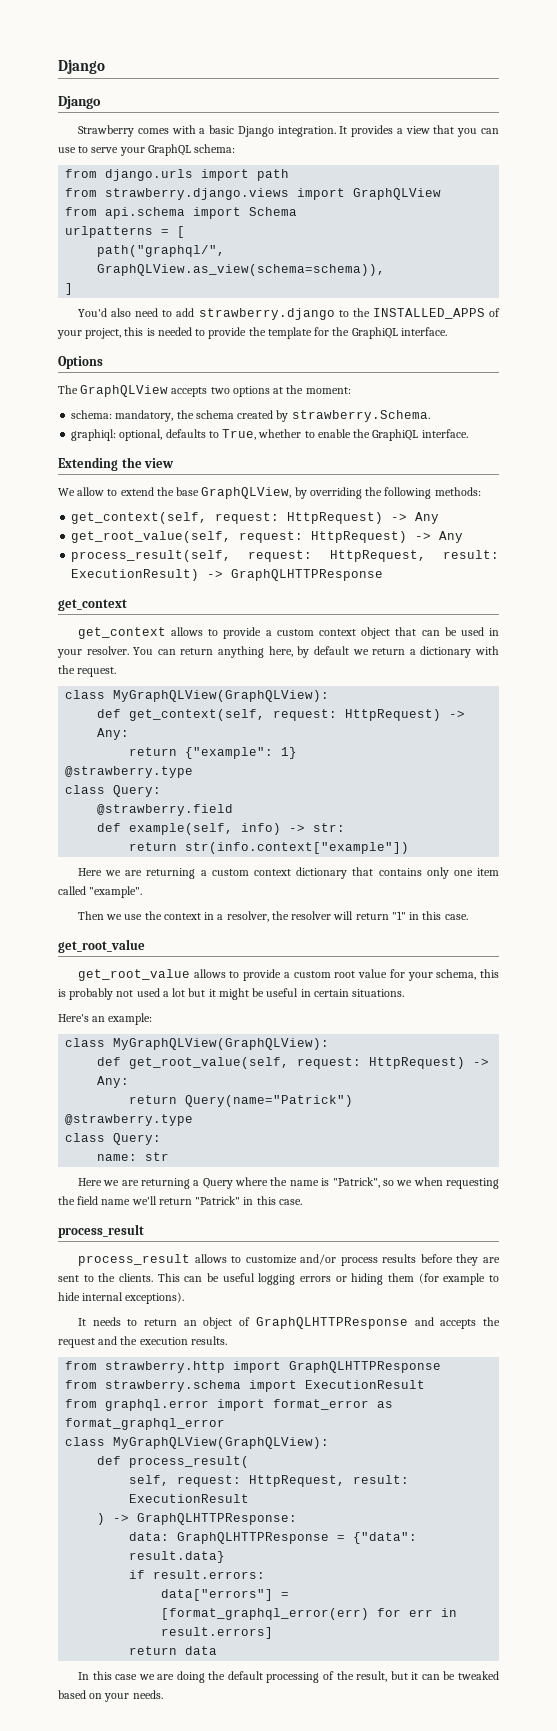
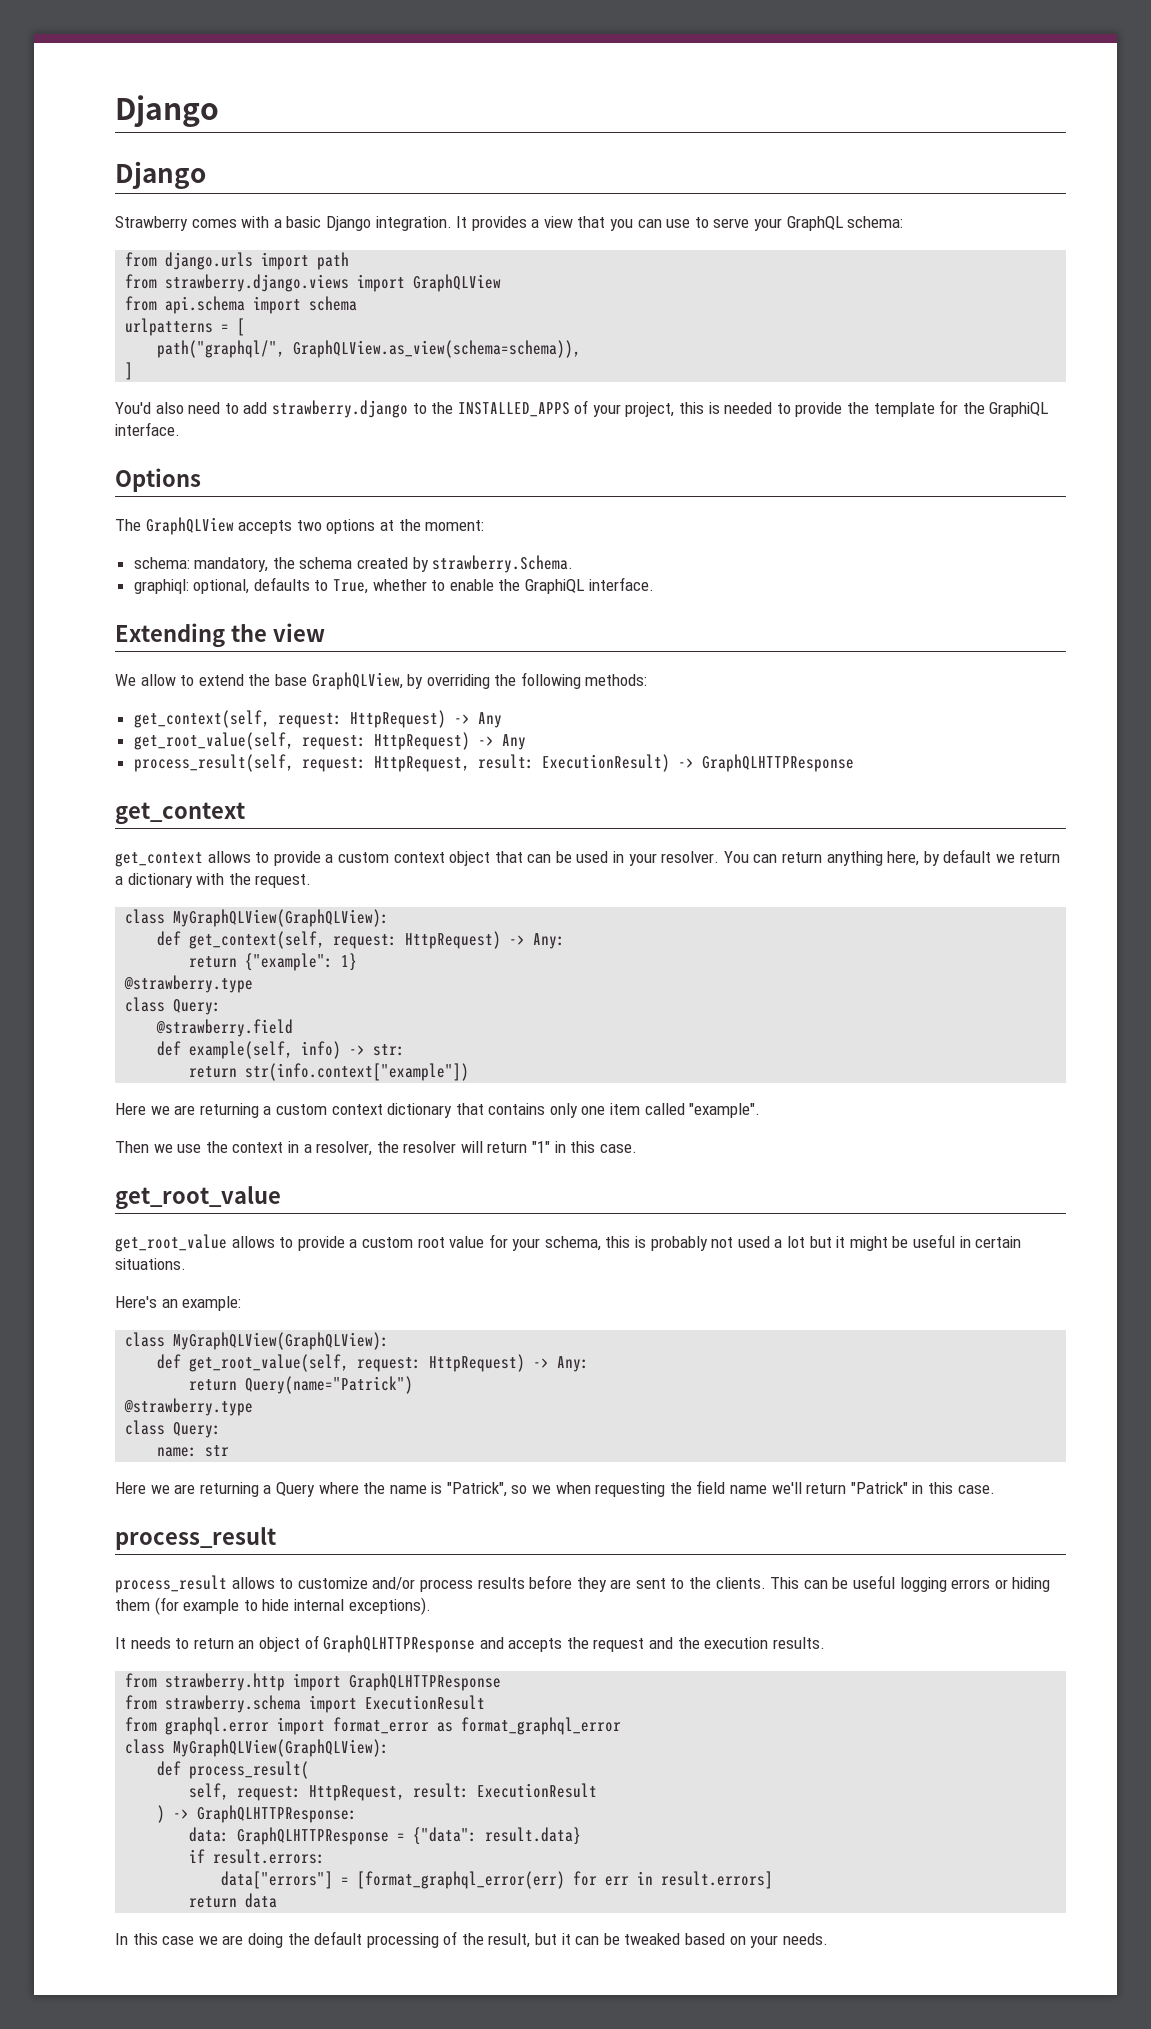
- from api.schema import Schema
+ from api.schema import schema

